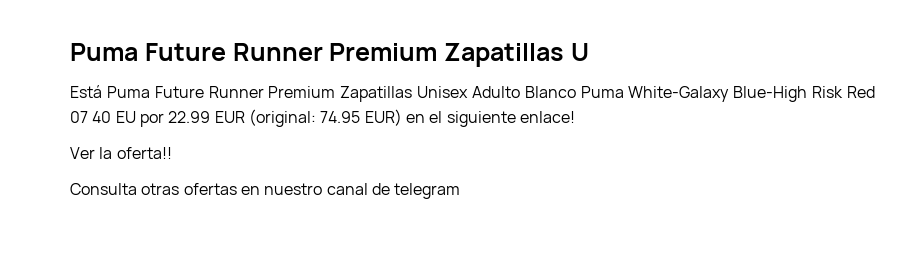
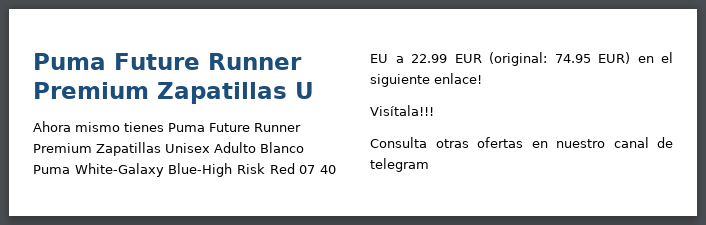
- Está Puma Future Runner Premium Zapatillas Unisex Adulto Blanco Puma White-Galaxy Blue-High Risk Red 07 40 EU por 22.99 EUR (original: 74.95 EUR) en el siguiente enlace!
+ Ahora mismo tienes Puma Future Runner Premium Zapatillas Unisex Adulto Blanco Puma White-Galaxy Blue-High Risk Red 07 40 EU a 22.99 EUR (original: 74.95 EUR) en el siguiente enlace!
- Ver la oferta!!
+ Visítala!!!

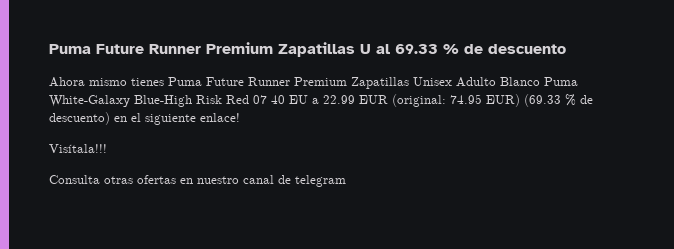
- Puma Future Runner Premium Zapatillas U
+ Puma Future Runner Premium Zapatillas U al 69.33 % de descuento
- Ahora mismo tienes Puma Future Runner Premium Zapatillas Unisex Adulto Blanco Puma White-Galaxy Blue-High Risk Red 07 40 EU a 22.99 EUR (original: 74.95 EUR) en el siguiente enlace!
+ Ahora mismo tienes Puma Future Runner Premium Zapatillas Unisex Adulto Blanco Puma White-Galaxy Blue-High Risk Red 07 40 EU a 22.99 EUR (original: 74.95 EUR) (69.33 % de descuento) en el siguiente enlace!

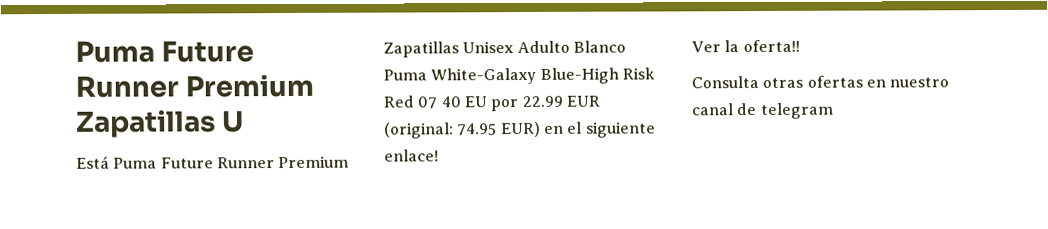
- Puma Future Runner Premium Zapatillas U al 69.33 % de descuento
- Ahora mismo tienes Puma Future Runner Premium Zapatillas Unisex Adulto Blanco Puma White-Galaxy Blue-High Risk Red 07 40 EU a 22.99 EUR (original: 74.95 EUR) (69.33 % de descuento) en el siguiente enlace!
+ Puma Future Runner Premium Zapatillas U
+ Está Puma Future Runner Premium Zapatillas Unisex Adulto Blanco Puma White-Galaxy Blue-High Risk Red 07 40 EU por 22.99 EUR (original: 74.95 EUR) en el siguiente enlace!
- Visítala!!!
+ Ver la oferta!!

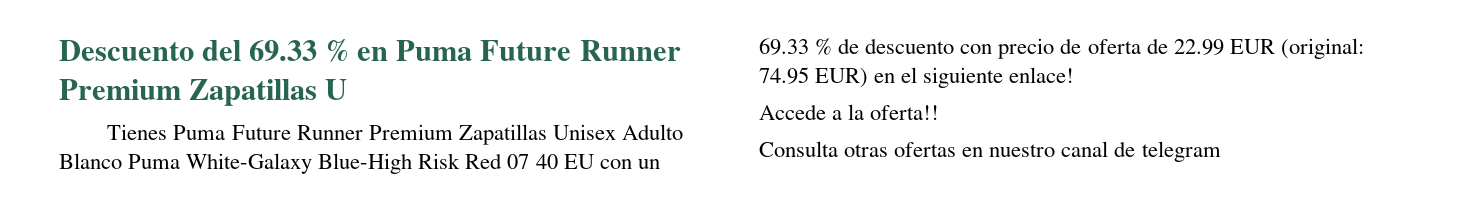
- Puma Future Runner Premium Zapatillas U
+ Descuento del 69.33 % en Puma Future Runner Premium Zapatillas U
- Está Puma Future Runner Premium Zapatillas Unisex Adulto Blanco Puma White-Galaxy Blue-High Risk Red 07 40 EU por 22.99 EUR (original: 74.95 EUR) en el siguiente enlace!
+ Tienes Puma Future Runner Premium Zapatillas Unisex Adulto Blanco Puma White-Galaxy Blue-High Risk Red 07 40 EU con un 69.33 % de descuento con precio de oferta de 22.99 EUR (original: 74.95 EUR) en el siguiente enlace!
- Ver la oferta!!
+ Accede a la oferta!!

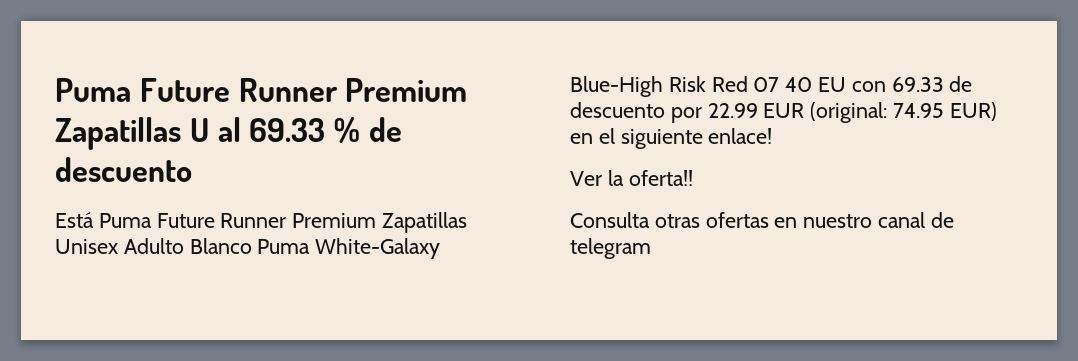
- Descuento del 69.33 % en Puma Future Runner Premium Zapatillas U
- Tienes Puma Future Runner Premium Zapatillas Unisex Adulto Blanco Puma White-Galaxy Blue-High Risk Red 07 40 EU con un 69.33 % de descuento con precio de oferta de 22.99 EUR (original: 74.95 EUR) en el siguiente enlace!
+ Puma Future Runner Premium Zapatillas U al 69.33 % de descuento
+ Está Puma Future Runner Premium Zapatillas Unisex Adulto Blanco Puma White-Galaxy Blue-High Risk Red 07 40 EU con 69.33 de descuento por 22.99 EUR (original: 74.95 EUR) en el siguiente enlace!
- Accede a la oferta!!
+ Ver la oferta!!

